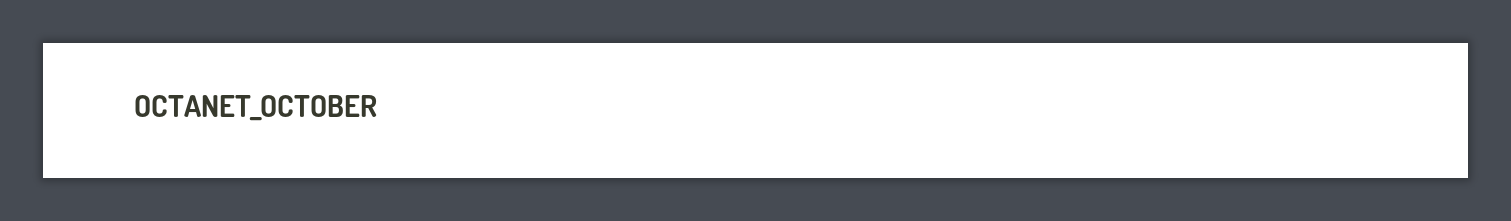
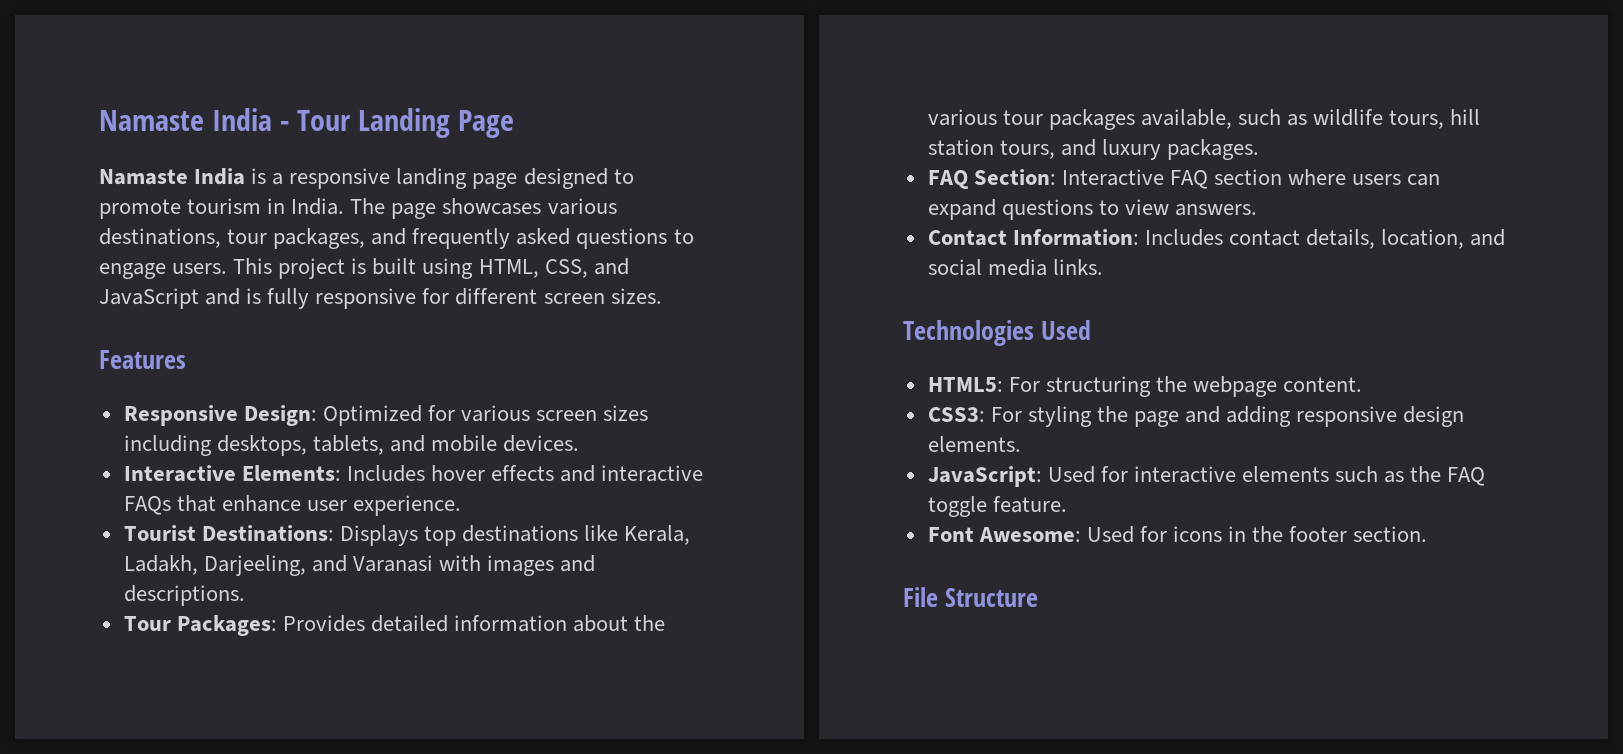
- OCTANET_OCTOBER
+ Namaste India - Tour Landing Page
+ Namaste India is a responsive landing page designed to promote tourism in India. The page showcases various destinations, tour packages, and frequently asked questions to engage users. This project is built using HTML, CSS, and JavaScript and is fully responsive for different screen sizes.
+ Features
+ Responsive Design: Optimized for various screen sizes including desktops, tablets, and mobile devices.
+ Interactive Elements: Includes hover effects and interactive FAQs that enhance user experience.
+ Tourist Destinations: Displays top destinations like Kerala, Ladakh, Darjeeling, and Varanasi with images and descriptions.
+ Tour Packages: Provides detailed information about the various tour packages available, such as wildlife tours, hill station tours, and luxury packages.
+ FAQ Section: Interactive FAQ section where users can expand questions to view answers.
+ Contact Information: Includes contact details, location, and social media links.
+ Technologies Used
+ HTML5: For structuring the webpage content.
+ CSS3: For styling the page and adding responsive design elements.
+ JavaScript: Used for interactive elements such as the FAQ toggle feature.
+ Font Awesome: Used for icons in the footer section.
+ File Structure

